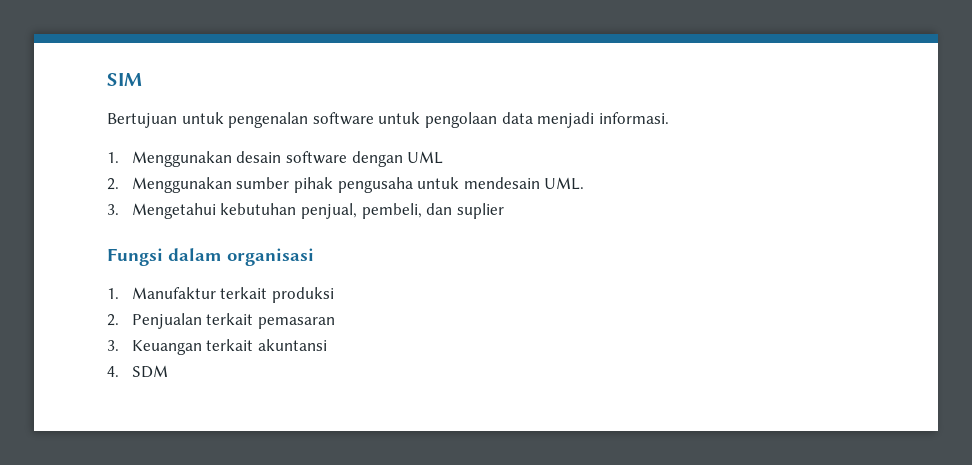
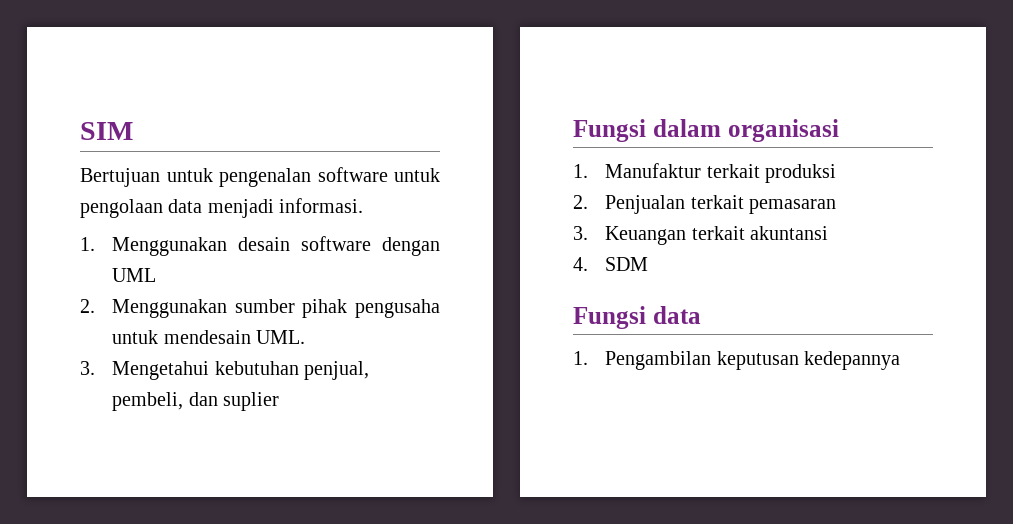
+ Fungsi data
+ 1. Pengambilan keputusan kedepannya

